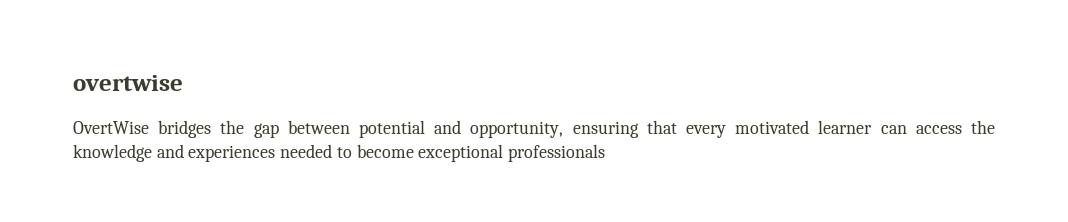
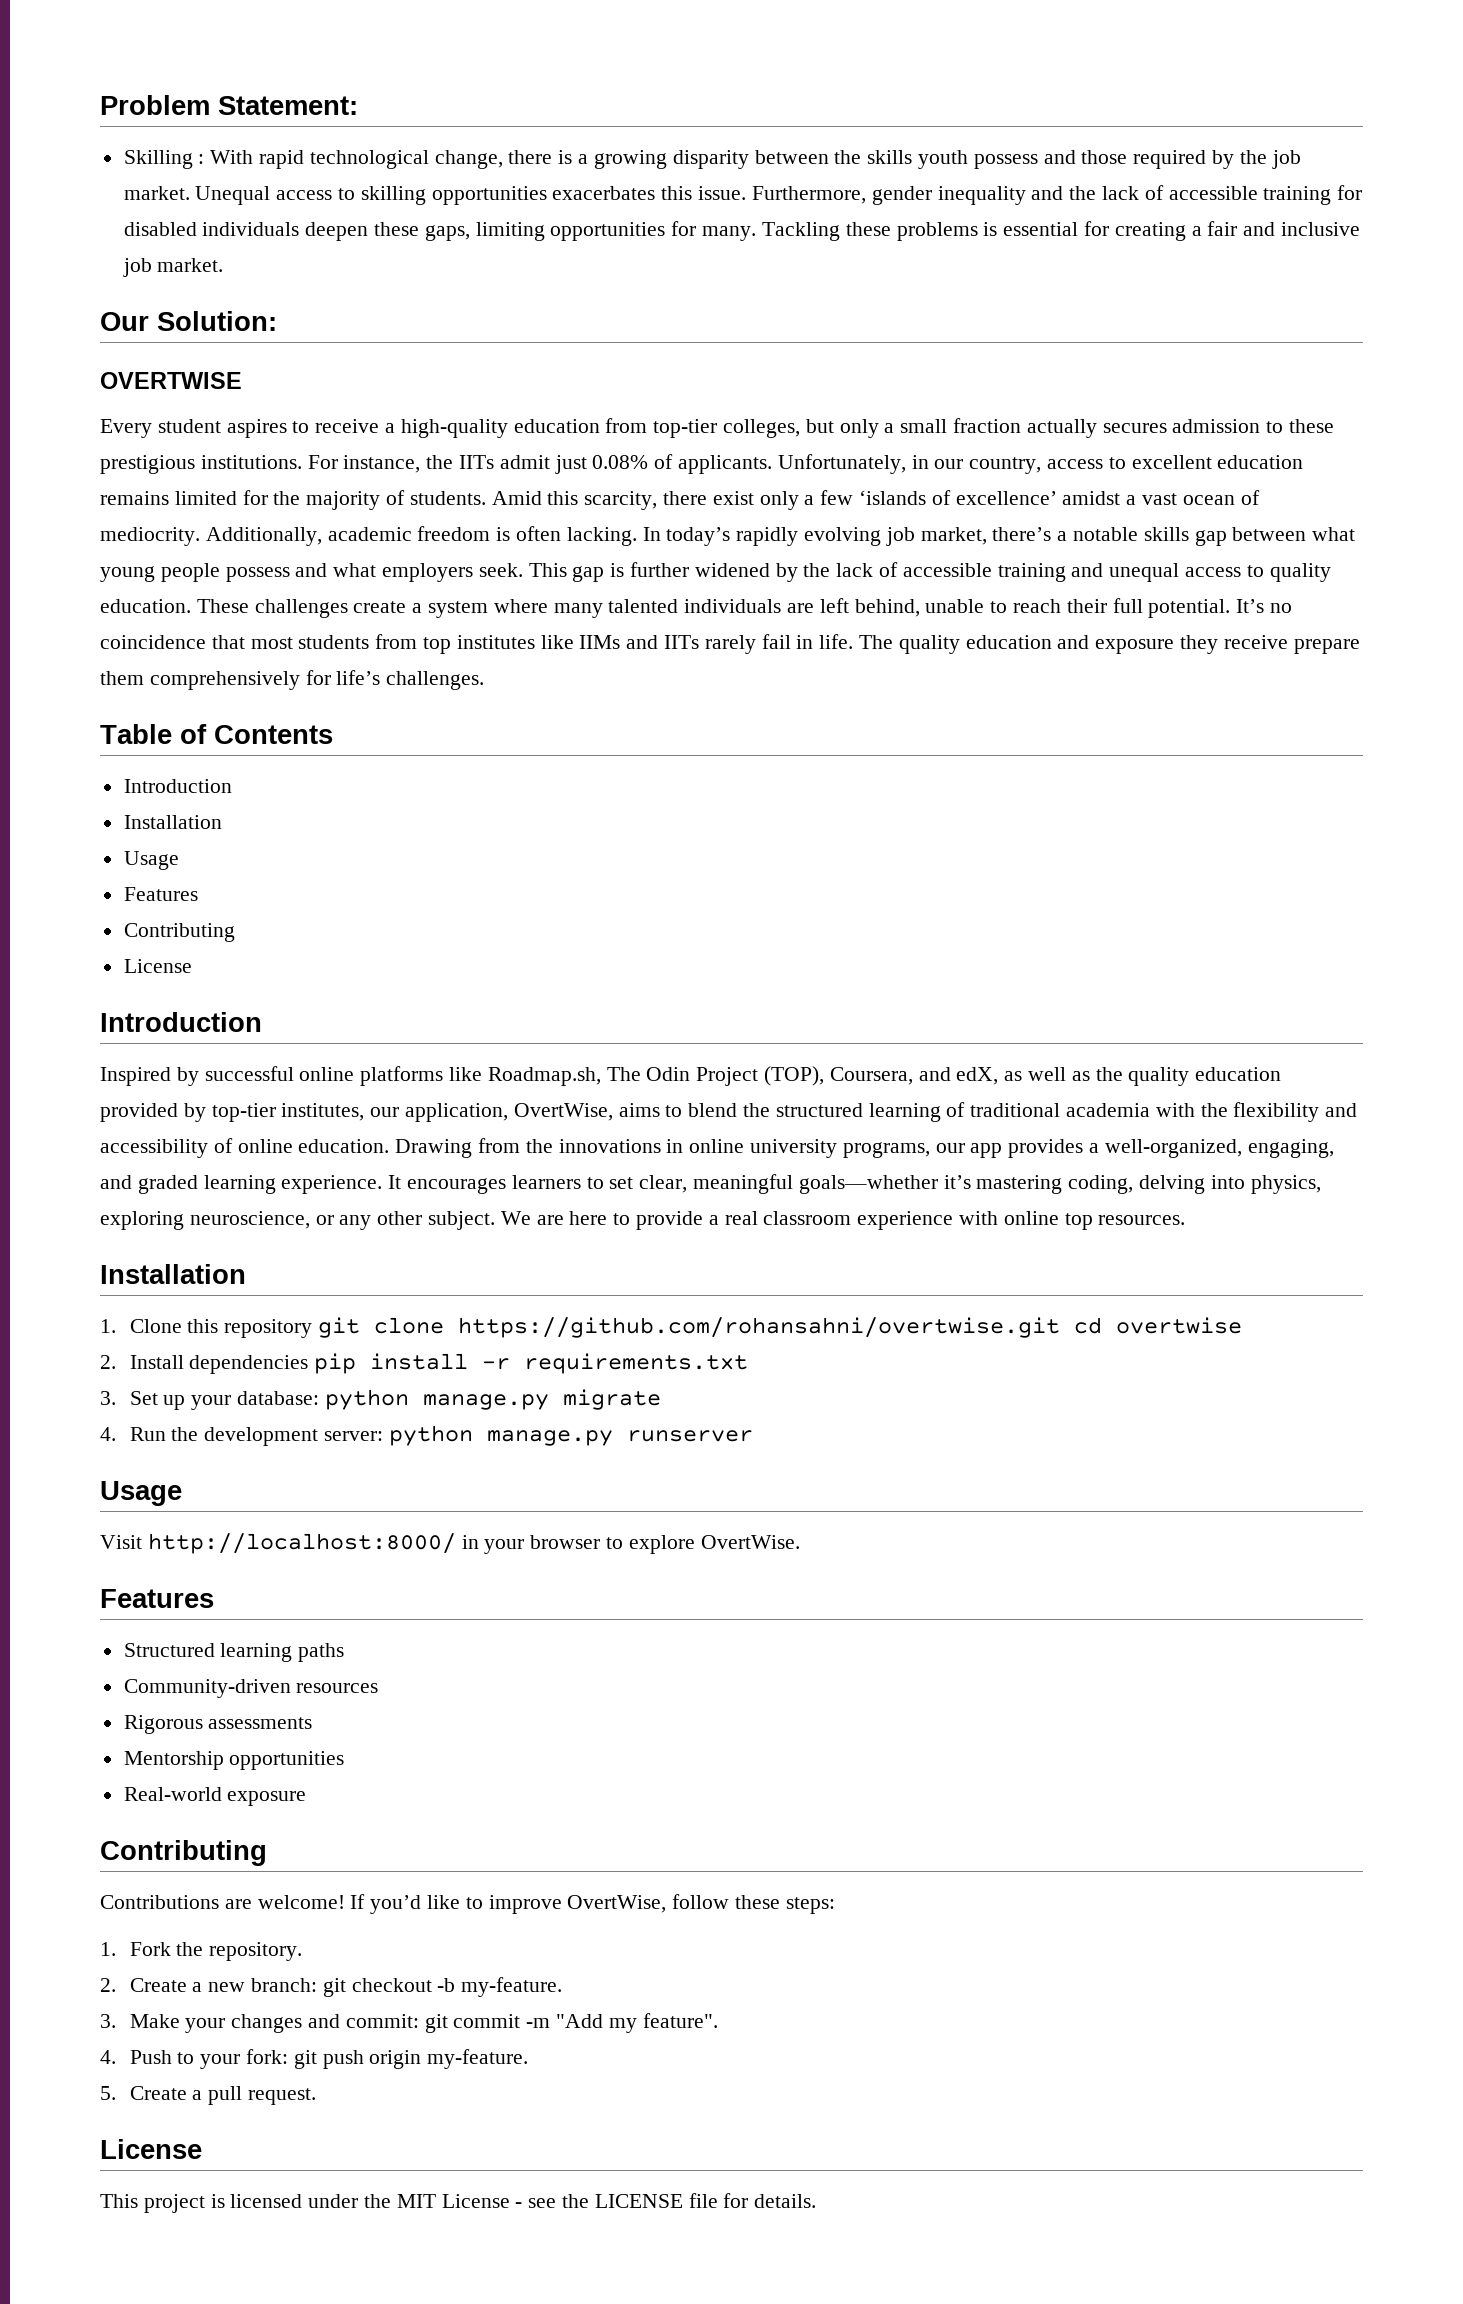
- overtwise
- OvertWise bridges the gap between potential and opportunity, ensuring that every motivated learner can access the knowledge and experiences needed to become exceptional professionals
+ Problem Statement:
+ Skilling : With rapid technological change, there is a growing disparity between the skills youth possess and those required by the job market. Unequal access to skilling opportunities exacerbates this issue. Furthermore, gender inequality and the lack of accessible training for disabled individuals deepen these gaps, limiting opportunities for many. Tackling these problems is essential for creating a fair and inclusive job market.
+ Our Solution:
+ OVERTWISE
+ Every student aspires to receive a high-quality education from top-tier colleges, but only a small fraction actually secures admission to these prestigious institutions. For instance, the IITs admit just 0.08% of applicants. Unfortunately, in our country, access to excellent education remains limited for the majority of students. Amid this scarcity, there exist only a few ‘islands of excellence’ amidst a vast ocean of mediocrity. Additionally, academic freedom is often lacking. In today’s rapidly evolving job market, there’s a notable skills gap between what young people possess and what employers seek. This gap is further widened by the lack of accessible training and unequal access to quality education. These challenges create a system where many talented individuals are left behind, unable to reach their full potential. It’s no coincidence that most students from top institutes like IIMs and IITs rarely fail in life. The quality education and exposure they receive prepare them comprehensively for life’s challenges.
+ Table of Contents
+ Introduction
+ Installation
+ Usage
+ Features
+ Contributing
+ License
+ Introduction
+ Inspired by successful online platforms like Roadmap.sh, The Odin Project (TOP), Coursera, and edX, as well as the quality education provided by top-tier institutes, our application, OvertWise, aims to blend the structured learning of traditional academia with the flexibility and accessibility of online education. Drawing from the innovations in online university programs, our app provides a well-organized, engaging, and graded learning experience. It encourages learners to set clear, meaningful goals—whether it’s mastering coding, delving into physics, exploring neuroscience, or any other subject. We are here to provide a real classroom experience with online top resources.
+ Installation
+ 1. Clone this repository git clone https://github.com/rohansahni/overtwise.git cd overtwise
+ 2. Install dependencies pip install -r requirements.txt
+ 3. Set up your database: python manage.py migrate
+ 4. Run the development server: python manage.py runserver
+ Usage
+ Visit http://localhost:8000/ in your browser to explore OvertWise.
+ Features
+ Structured learning paths
+ Community-driven resources
+ Rigorous assessments
+ Mentorship opportunities
+ Real-world exposure
+ Contributing
+ Contributions are welcome! If you’d like to improve OvertWise, follow these steps:
+ 1. Fork the repository.
+ 2. Create a new branch: git checkout -b my-feature.
+ 3. Make your changes and commit: git commit -m "Add my feature".
+ 4. Push to your fork: git push origin my-feature.
+ 5. Create a pull request.
+ License
+ This project is licensed under the MIT License - see the LICENSE file for details.

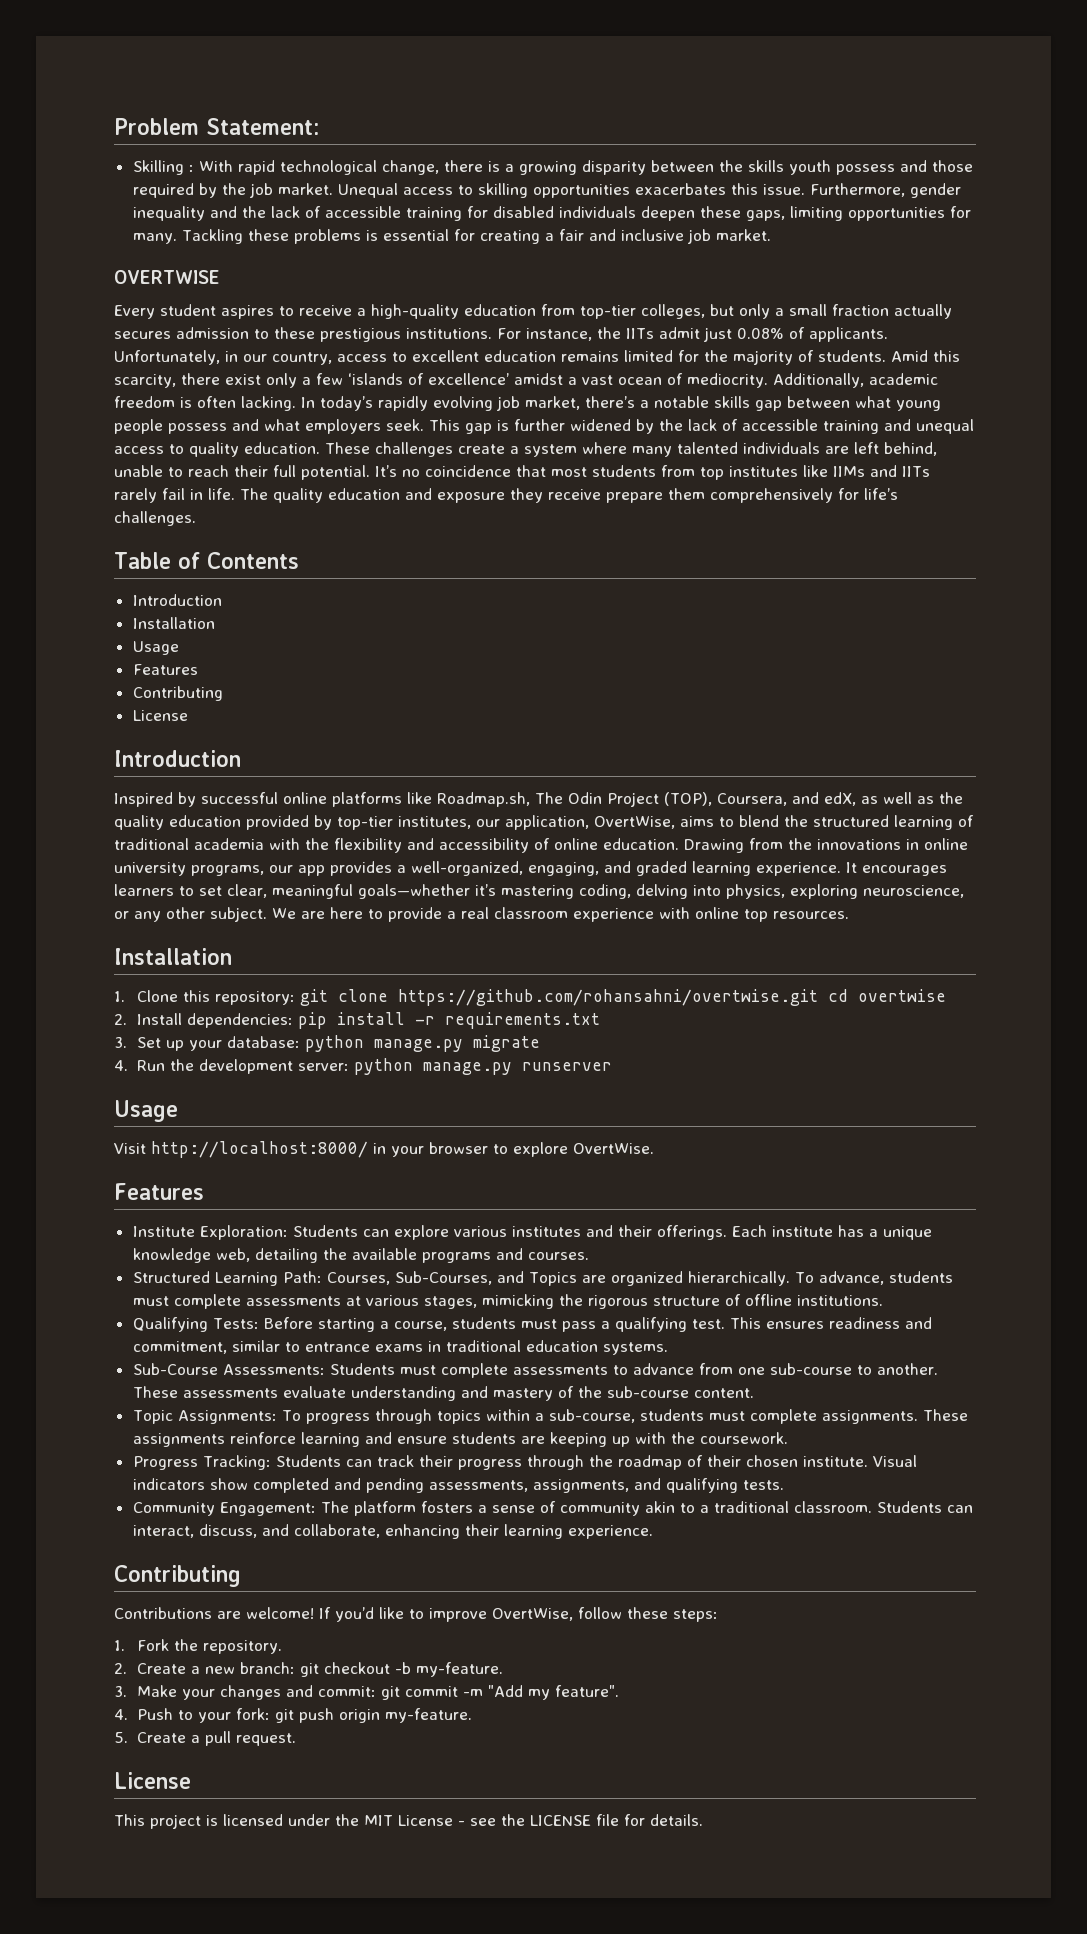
- Our Solution:
- 1. Clone this repository git clone https://github.com/rohansahni/overtwise.git cd overtwise
+ 1. Clone this repository: git clone https://github.com/rohansahni/overtwise.git cd overtwise
- 2. Install dependencies pip install -r requirements.txt
+ 2. Install dependencies: pip install -r requirements.txt
- Structured learning paths
- Community-driven resources
- Rigorous assessments
- Mentorship opportunities
- Real-world exposure
+ Institute Exploration: Students can explore various institutes and their offerings. Each institute has a unique knowledge web, detailing the available programs and courses.
+ Structured Learning Path: Courses, Sub-Courses, and Topics are organized hierarchically. To advance, students must complete assessments at various stages, mimicking the rigorous structure of offline institutions.
+ Qualifying Tests: Before starting a course, students must pass a qualifying test. This ensures readiness and commitment, similar to entrance exams in traditional education systems.
+ Sub-Course Assessments: Students must complete assessments to advance from one sub-course to another. These assessments evaluate understanding and mastery of the sub-course content.
+ Topic Assignments: To progress through topics within a sub-course, students must complete assignments. These assignments reinforce learning and ensure students are keeping up with the coursework.
+ Progress Tracking: Students can track their progress through the roadmap of their chosen institute. Visual indicators show completed and pending assessments, assignments, and qualifying tests.
+ Community Engagement: The platform fosters a sense of community akin to a traditional classroom. Students can interact, discuss, and collaborate, enhancing their learning experience.

